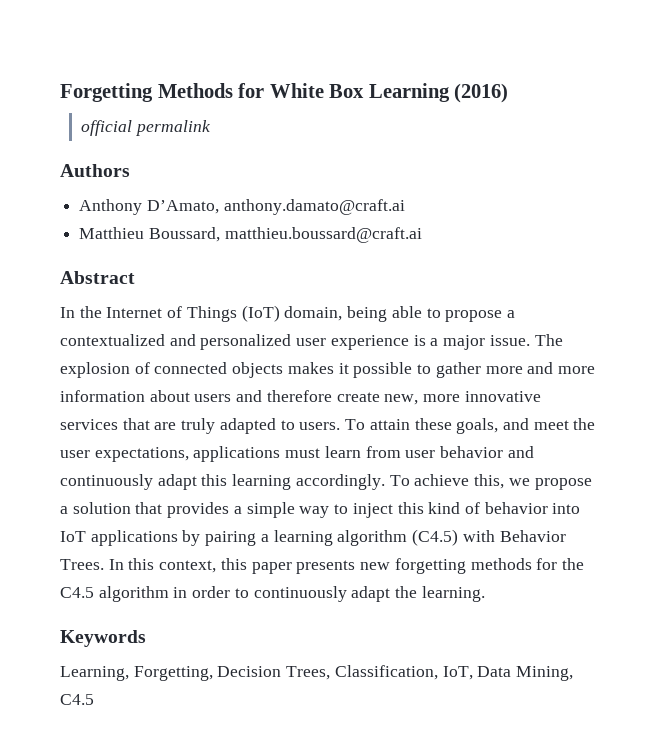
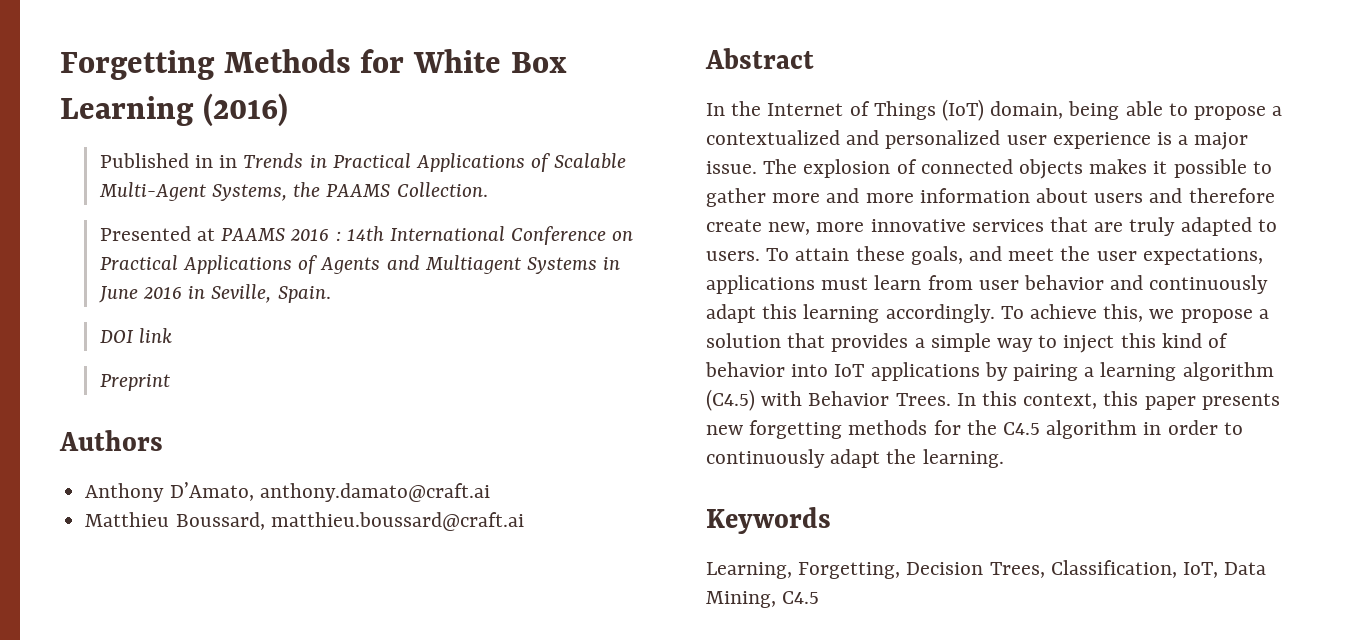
- official permalink
+ Published in in Trends in Practical Applications of Scalable Multi-Agent Systems, the PAAMS Collection.
+ Presented at PAAMS 2016 : 14th International Conference on Practical Applications of Agents and Multiagent Systems in June 2016 in Seville, Spain.
+ DOI link
+ Preprint

